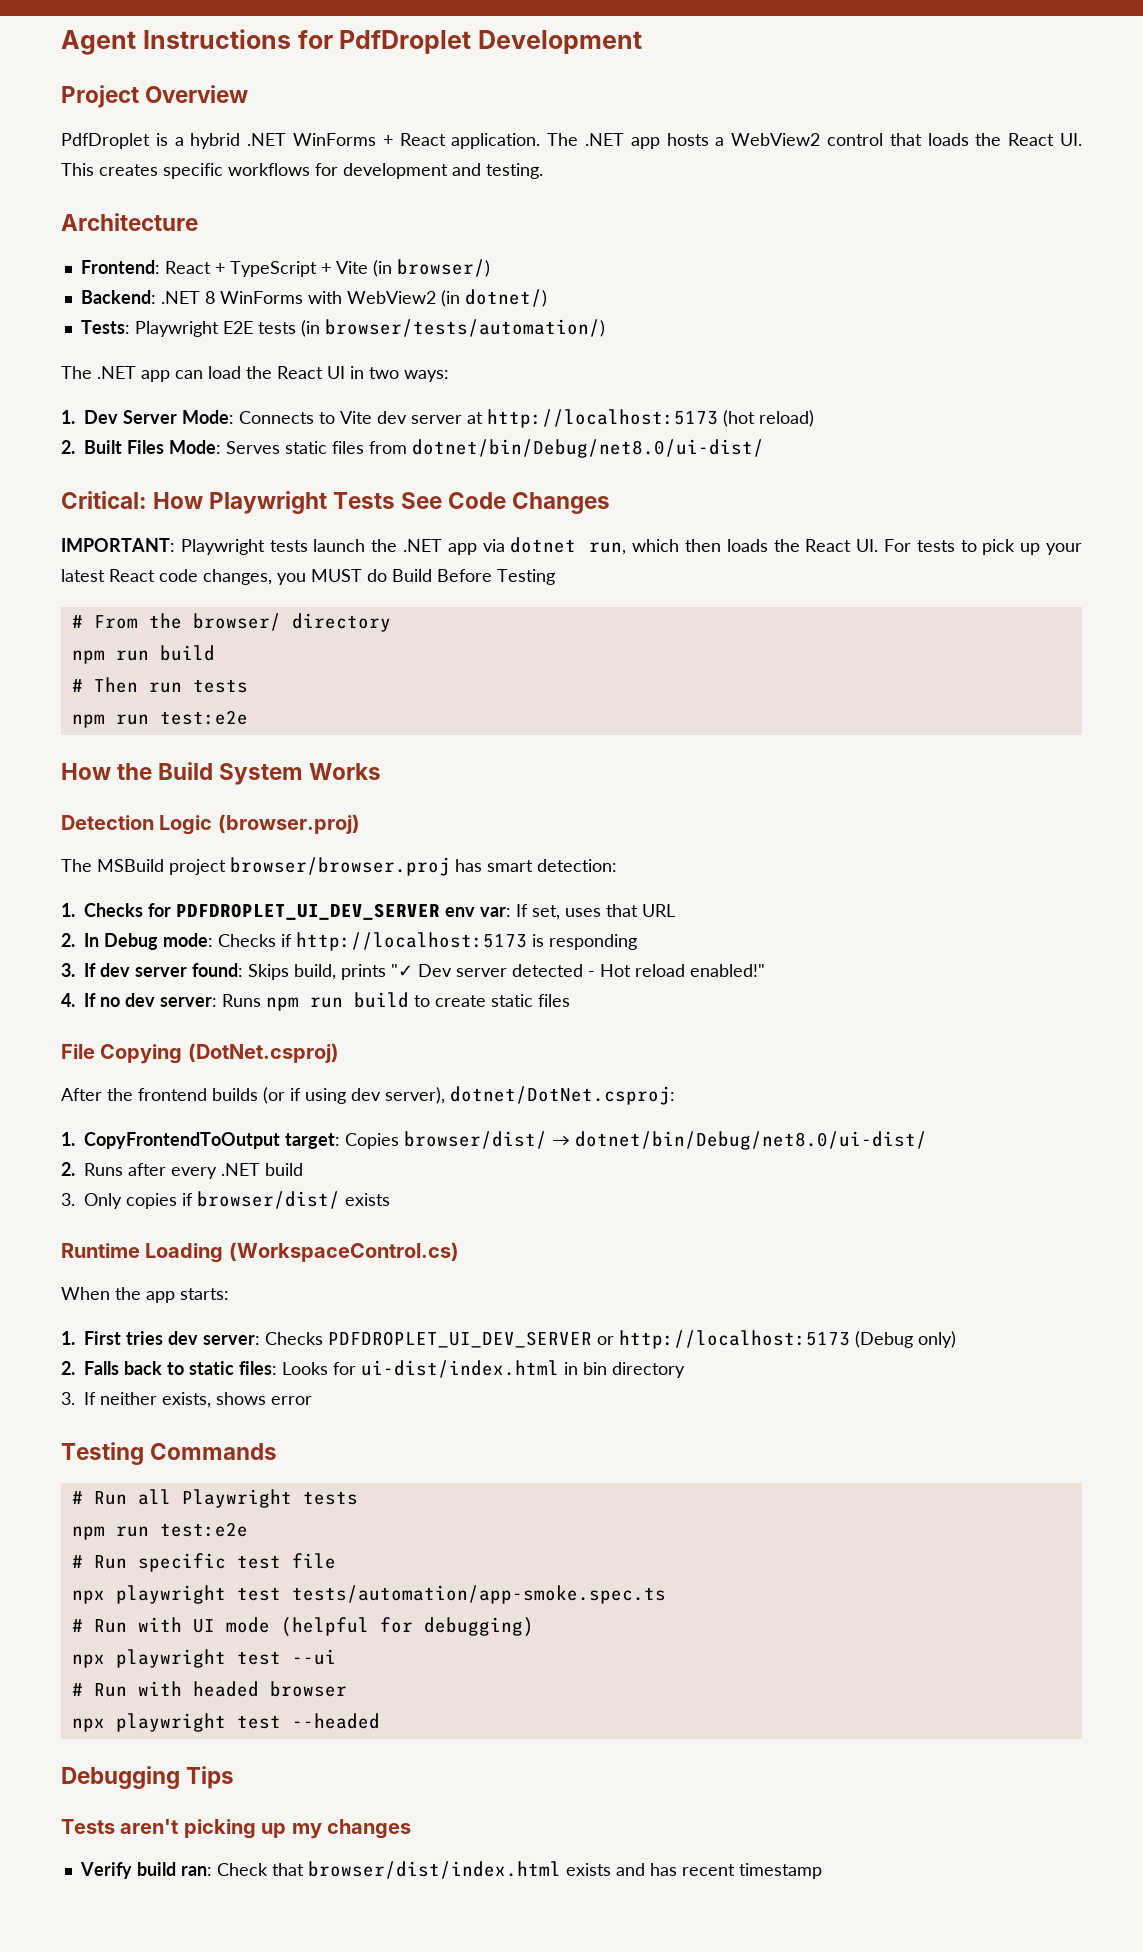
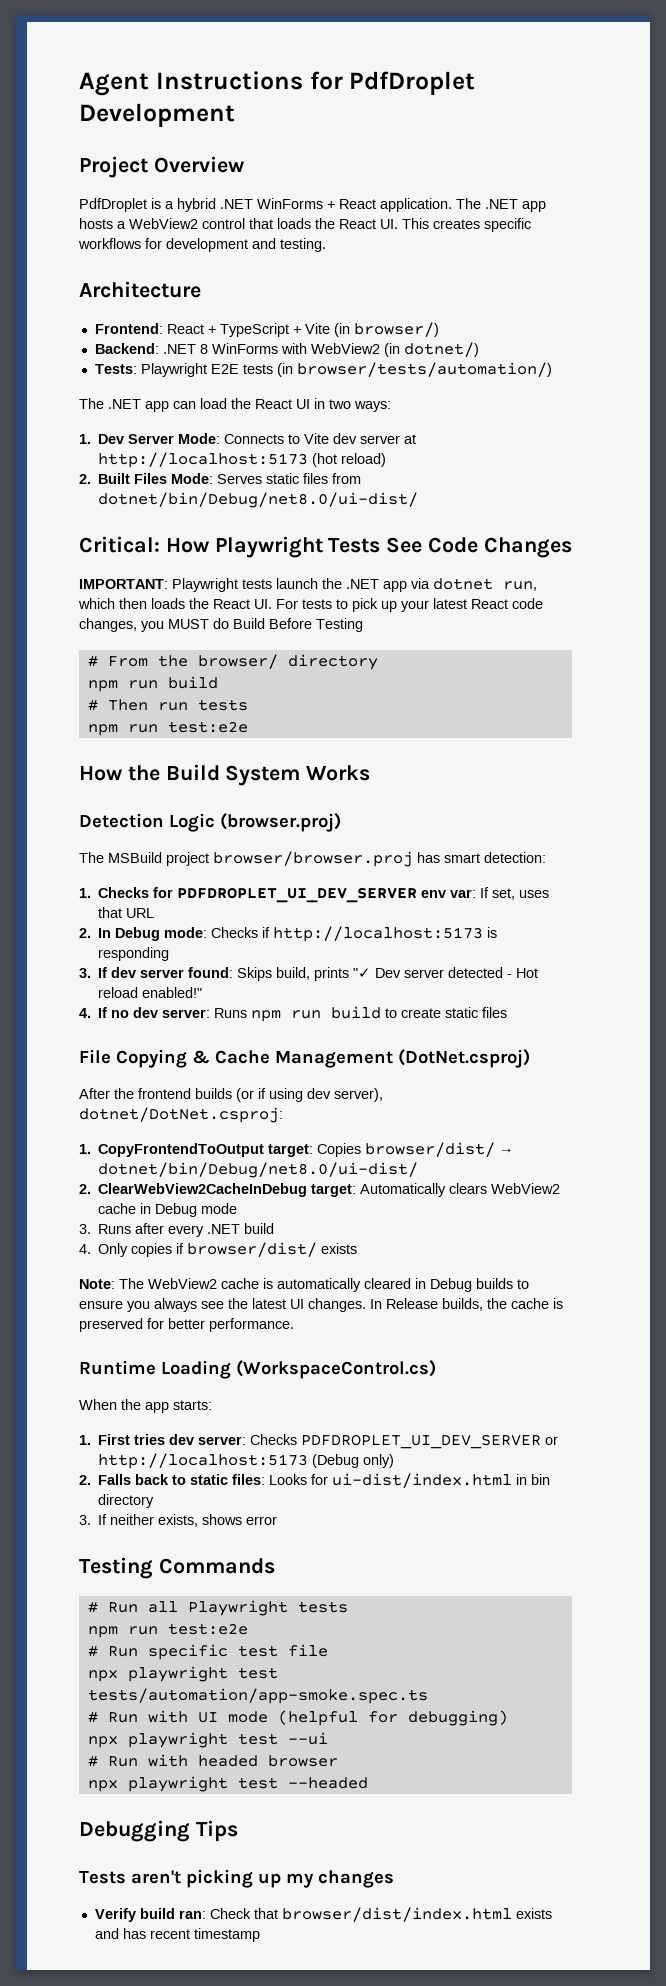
- File Copying (DotNet.csproj)
+ File Copying & Cache Management (DotNet.csproj)
- 2. Runs after every .NET build
+ 2. ClearWebView2CacheInDebug target: Automatically clears WebView2 cache in Debug mode
+ 3. Runs after every .NET build
- 3. Only copies if browser/dist/ exists
+ 4. Only copies if browser/dist/ exists
+ Note: The WebView2 cache is automatically cleared in Debug builds to ensure you always see the latest UI changes. In Release builds, the cache is preserved for better performance.

